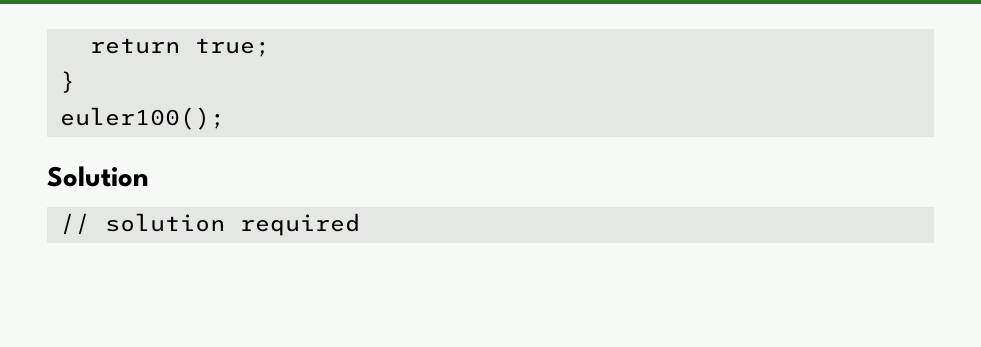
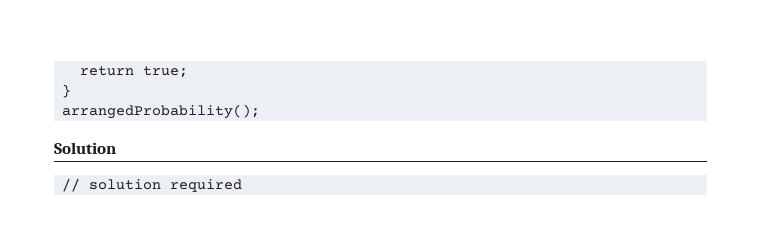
- euler100();
+ arrangedProbability();

